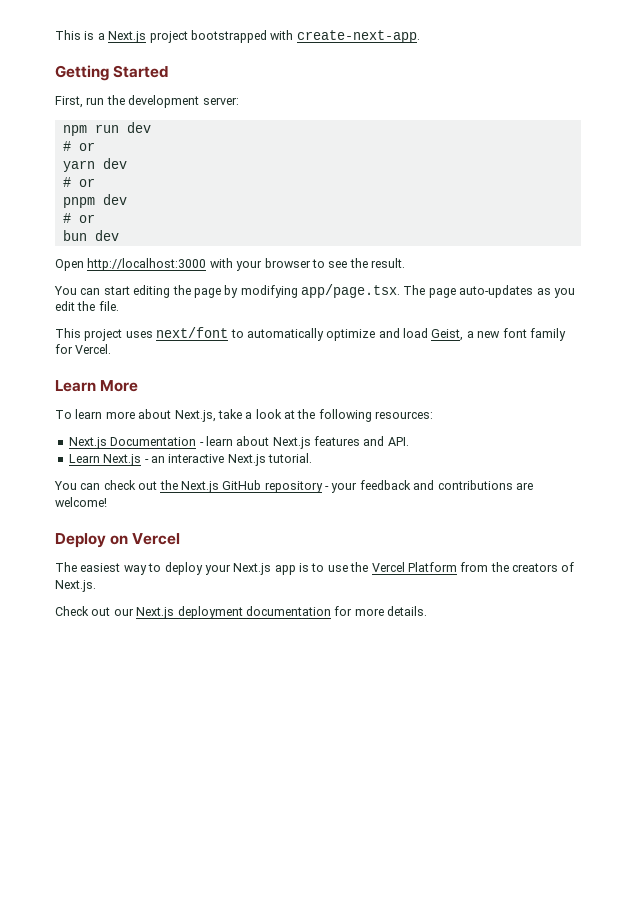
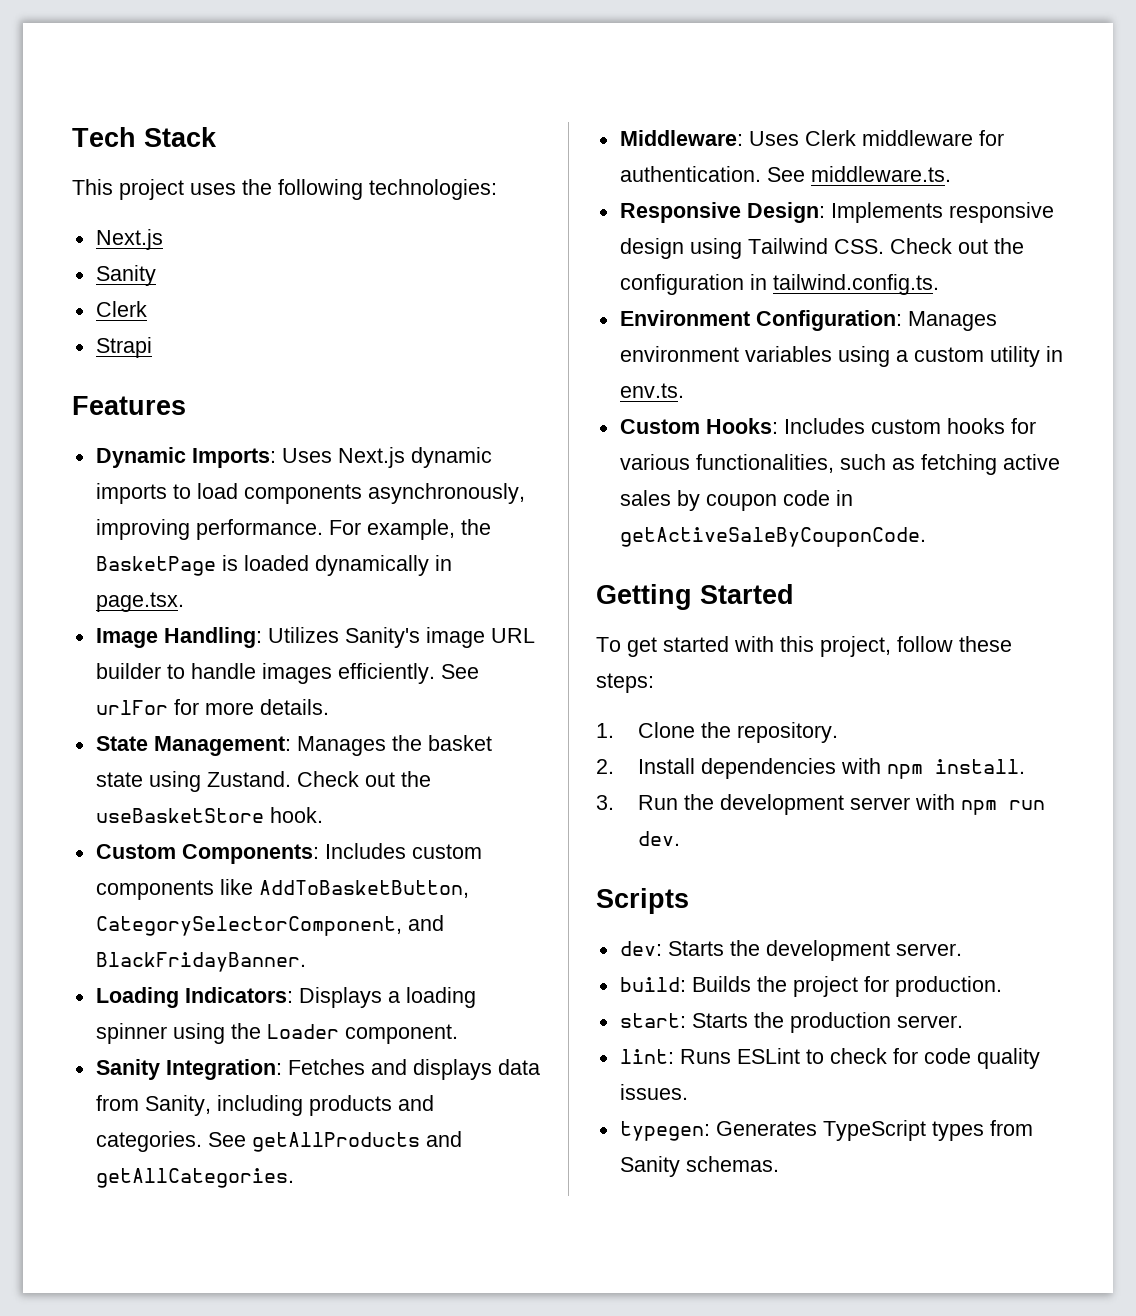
- This is a Next.js project bootstrapped with create-next-app.
+ Tech Stack
+ This project uses the following technologies:
+ Next.js
+ Sanity
+ Clerk
+ Strapi
+ Features
+ Dynamic Imports: Uses Next.js dynamic imports to load components asynchronously, improving performance. For example, the BasketPage is loaded dynamically in page.tsx.
+ Image Handling: Utilizes Sanity's image URL builder to handle images efficiently. See urlFor for more details.
+ State Management: Manages the basket state using Zustand. Check out the useBasketStore hook.
+ Custom Components: Includes custom components like AddToBasketButton, CategorySelectorComponent, and BlackFridayBanner.
+ Loading Indicators: Displays a loading spinner using the Loader component.
+ Sanity Integration: Fetches and displays data from Sanity, including products and categories. See getAllProducts and getAllCategories.
+ Middleware: Uses Clerk middleware for authentication. See middleware.ts.
+ Responsive Design: Implements responsive design using Tailwind CSS. Check out the configuration in tailwind.config.ts.
+ Environment Configuration: Manages environment variables using a custom utility in env.ts.
+ Custom Hooks: Includes custom hooks for various functionalities, such as fetching active sales by coupon code in getActiveSaleByCouponCode.
  Getting Started
- First, run the development server:
- npm run dev
- # or
- yarn dev
- # or
- pnpm dev
- # or
- bun dev
- Open http://localhost:3000 with your browser to see the result.
- You can start editing the page by modifying app/page.tsx. The page auto-updates as you edit the file.
- This project uses next/font to automatically optimize and load Geist, a new font family for Vercel.
- Learn More
- To learn more about Next.js, take a look at the following resources:
- Next.js Documentation - learn about Next.js features and API.
- Learn Next.js - an interactive Next.js tutorial.
- You can check out the Next.js GitHub repository - your feedback and contributions are welcome!
- Deploy on Vercel
- The easiest way to deploy your Next.js app is to use the Vercel Platform from the creators of Next.js.
- Check out our Next.js deployment documentation for more details.
+ To get started with this project, follow these steps:
+ 1. Clone the repository.
+ 2. Install dependencies with npm install.
+ 3. Run the development server with npm run dev.
+ Scripts
+ dev: Starts the development server.
+ build: Builds the project for production.
+ start: Starts the production server.
+ lint: Runs ESLint to check for code quality issues.
+ typegen: Generates TypeScript types from Sanity schemas.

